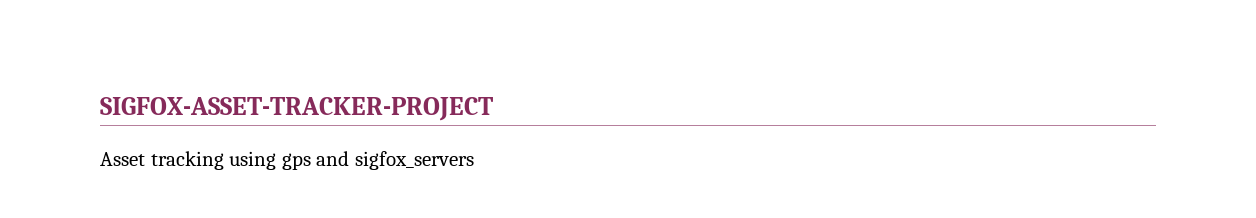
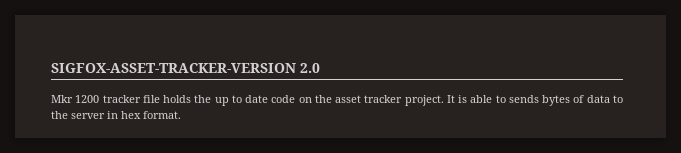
- SIGFOX-ASSET-TRACKER-PROJECT
- Asset tracking using gps and sigfox_servers
+ SIGFOX-ASSET-TRACKER-VERSION 2.0
+ Mkr 1200 tracker file holds the up to date code on the asset tracker project. It is able to sends bytes of data to the server in hex format.

